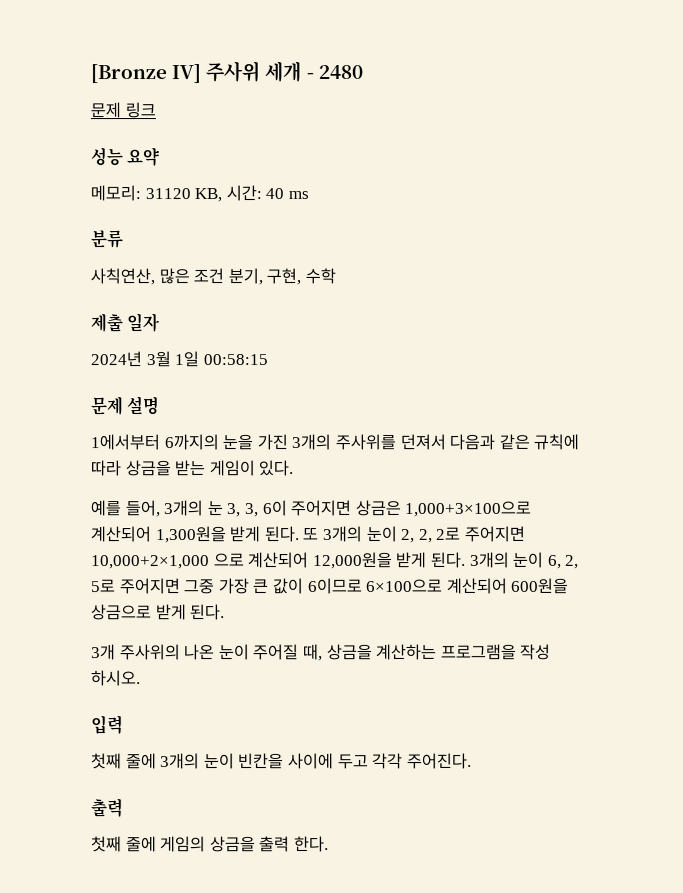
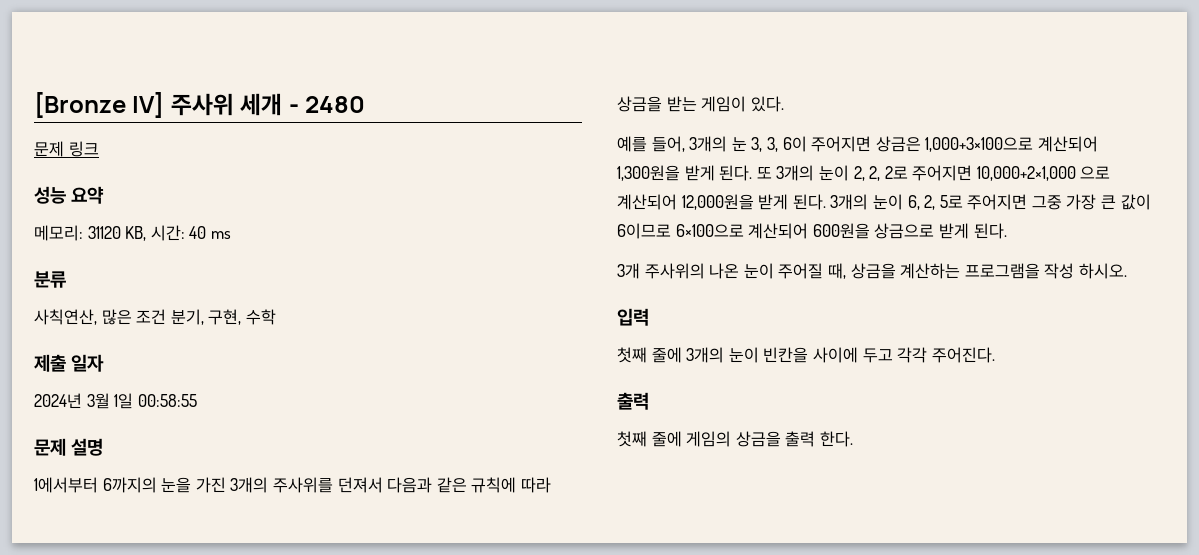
- 2024년 3월 1일 00:58:15
+ 2024년 3월 1일 00:58:55

